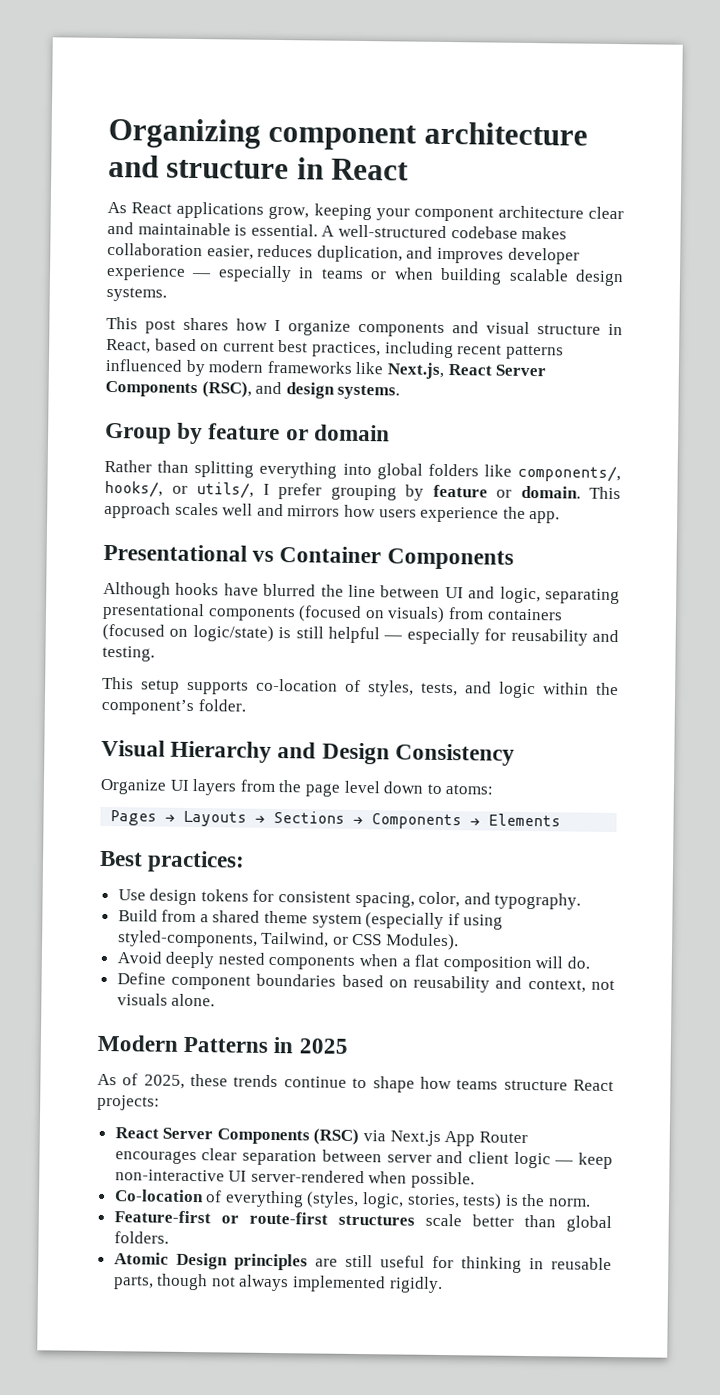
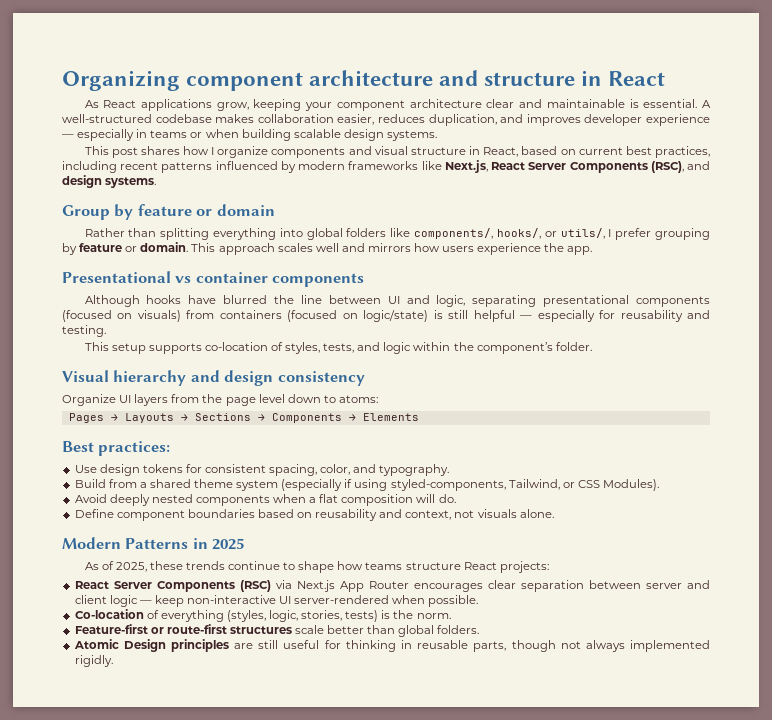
- Presentational vs Container Components
+ Presentational vs container components
- Visual Hierarchy and Design Consistency
+ Visual hierarchy and design consistency

